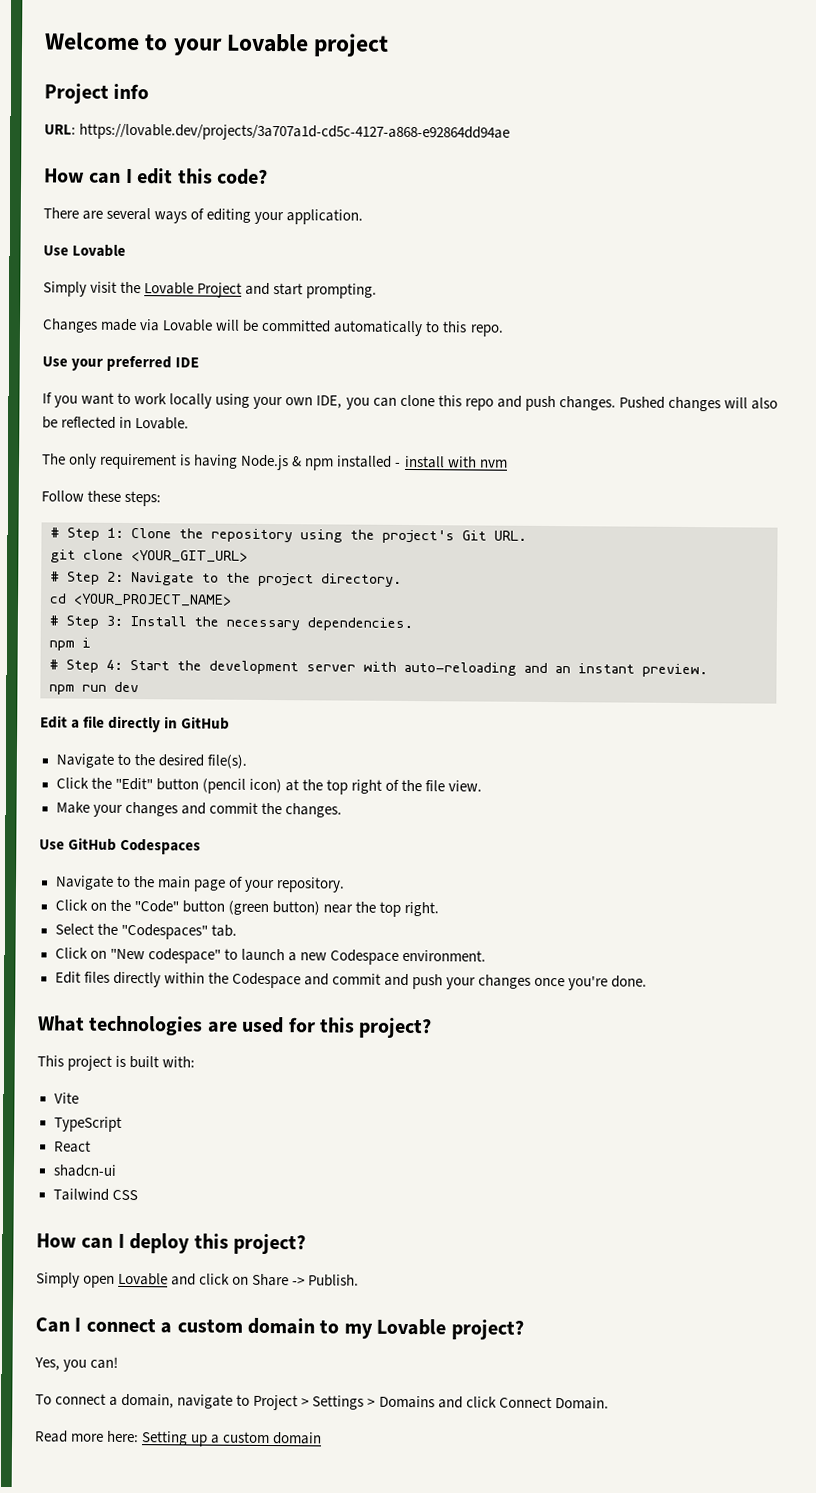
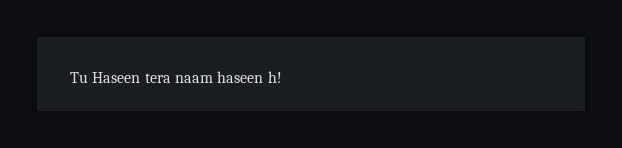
- Welcome to your Lovable project
- Project info
- URL: https://lovable.dev/projects/3a707a1d-cd5c-4127-a868-e92864dd94ae
- How can I edit this code?
- There are several ways of editing your application.
- Use Lovable
- Simply visit the Lovable Project and start prompting.
- Changes made via Lovable will be committed automatically to this repo.
- Use your preferred IDE
- If you want to work locally using your own IDE, you can clone this repo and push changes. Pushed changes will also be reflected in Lovable.
- The only requirement is having Node.js & npm installed - install with nvm
- Follow these steps:
- # Step 1: Clone the repository using the project's Git URL.
- git clone <YOUR_GIT_URL>
- # Step 2: Navigate to the project directory.
- cd <YOUR_PROJECT_NAME>
- # Step 3: Install the necessary dependencies.
- npm i
- # Step 4: Start the development server with auto-reloading and an instant preview.
- npm run dev
- Edit a file directly in GitHub
- Navigate to the desired file(s).
- Click the "Edit" button (pencil icon) at the top right of the file view.
- Make your changes and commit the changes.
- Use GitHub Codespaces
- Navigate to the main page of your repository.
- Click on the "Code" button (green button) near the top right.
- Select the "Codespaces" tab.
- Click on "New codespace" to launch a new Codespace environment.
- Edit files directly within the Codespace and commit and push your changes once you're done.
- What technologies are used for this project?
- This project is built with:
- Vite
- TypeScript
- React
- shadcn-ui
- Tailwind CSS
- How can I deploy this project?
- Simply open Lovable and click on Share -> Publish.
- Can I connect a custom domain to my Lovable project?
- Yes, you can!
- To connect a domain, navigate to Project > Settings > Domains and click Connect Domain.
- Read more here: Setting up a custom domain
+ Tu Haseen tera naam haseen h!

